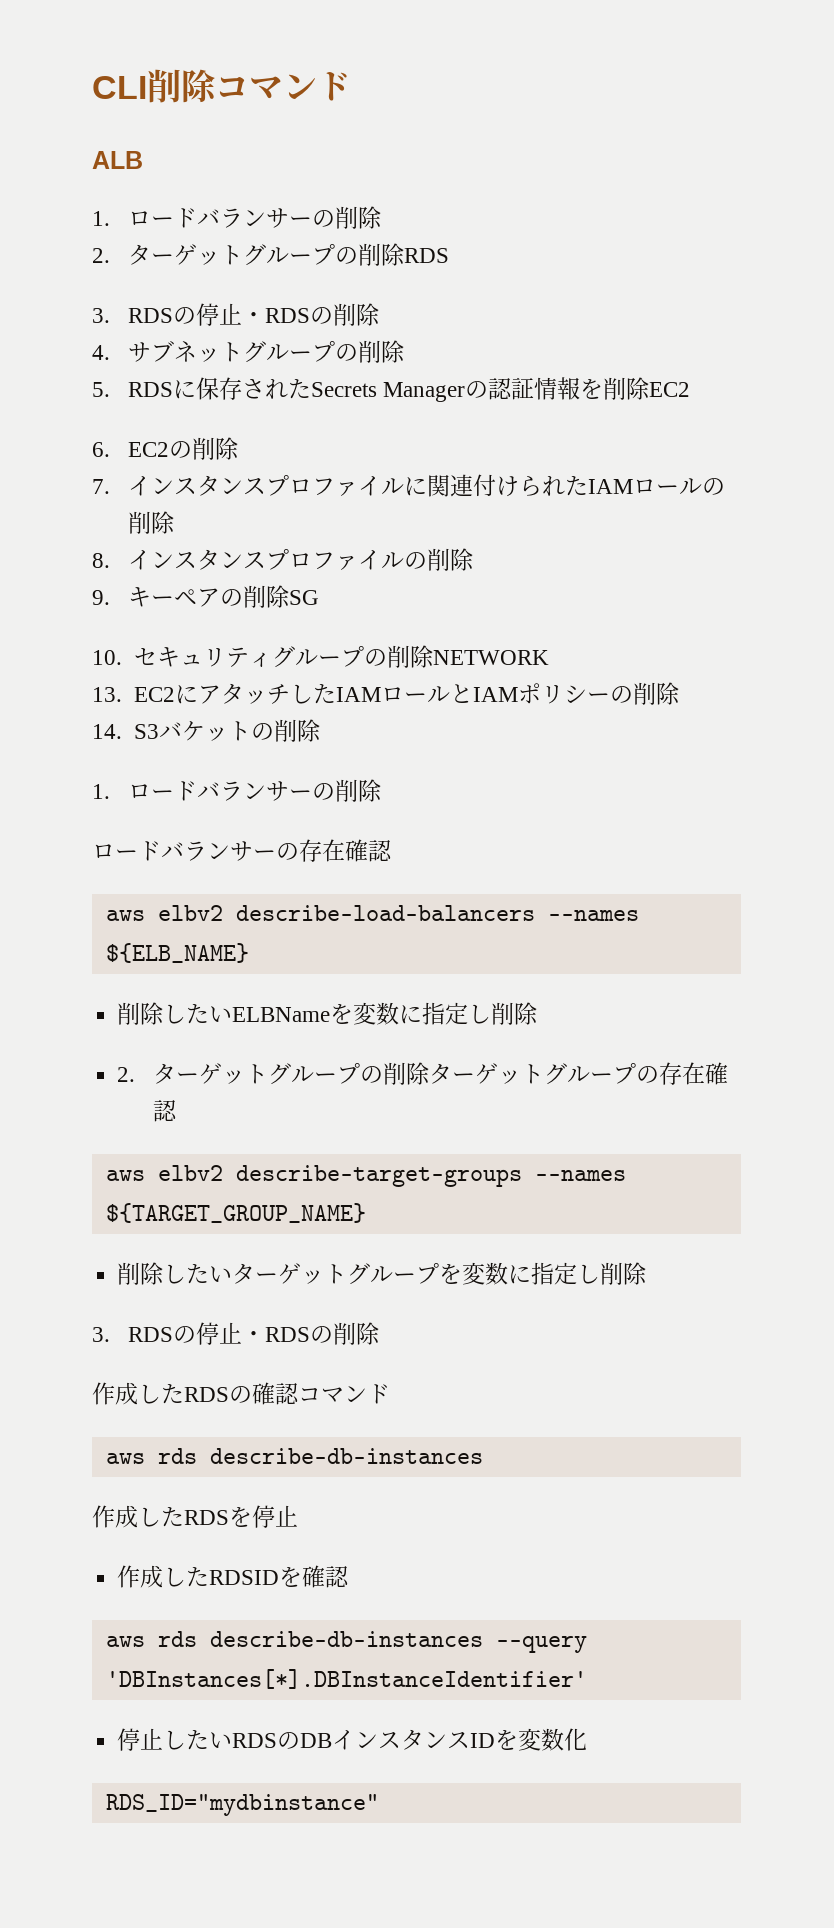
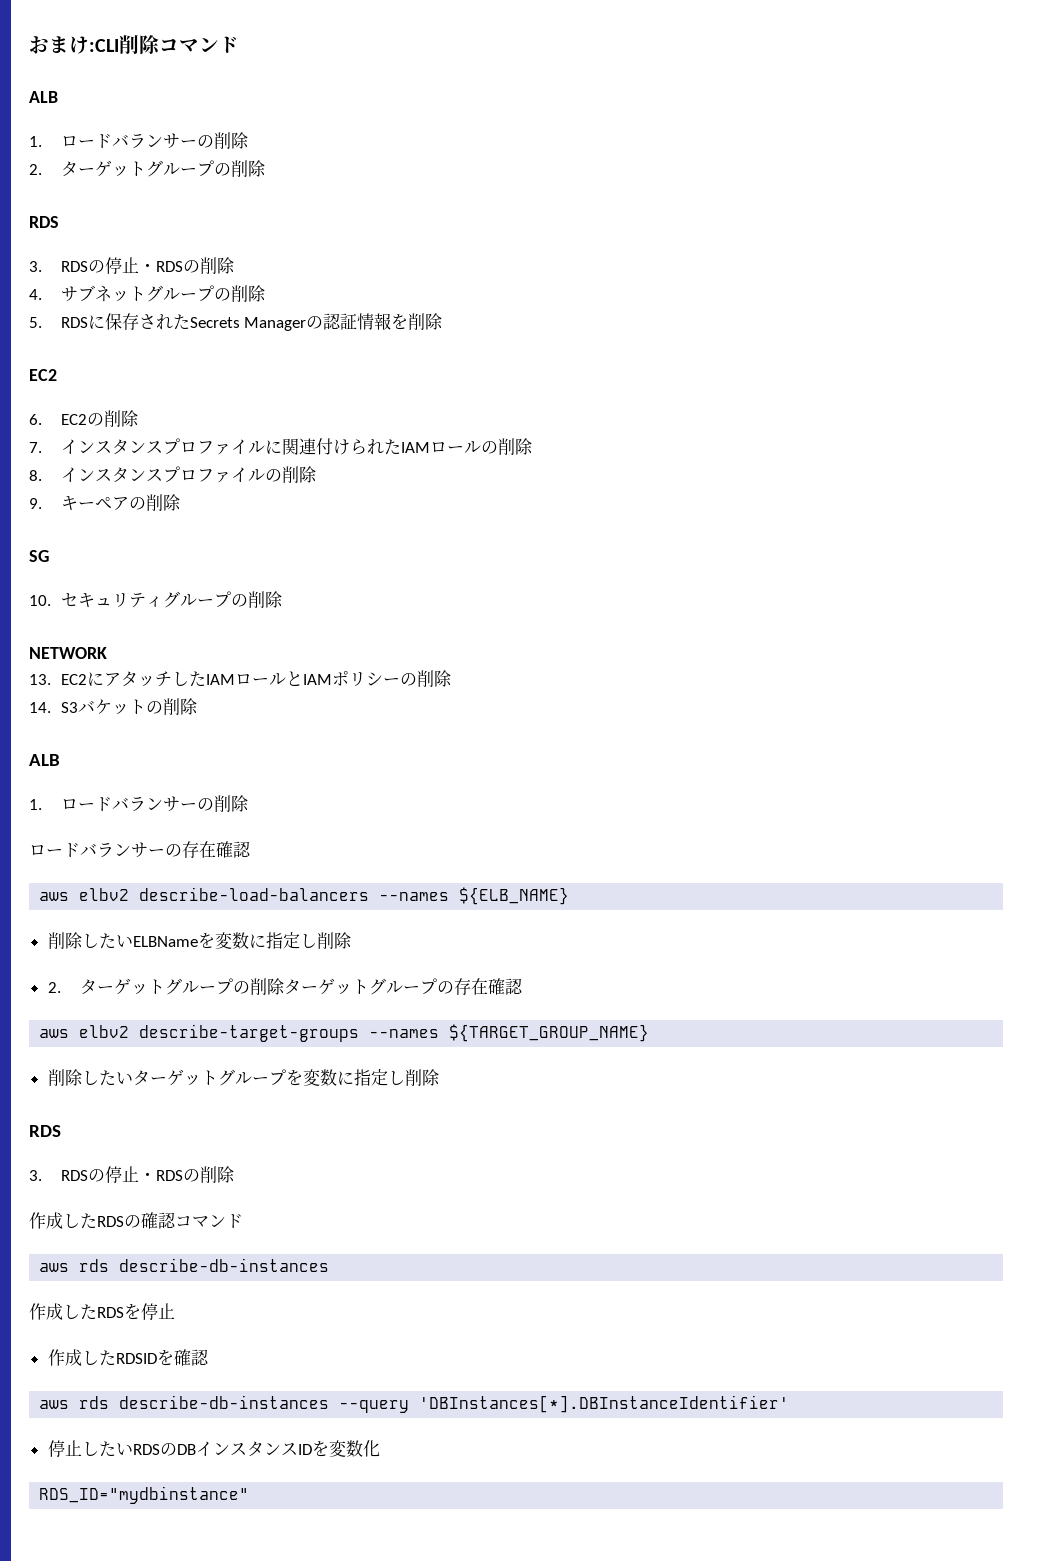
- CLI削除コマンド
+ おまけ:CLI削除コマンド
  ALB
  1.ロードバランサーの削除
- 2.ターゲットグループの削除RDS
+ 2.ターゲットグループの削除
+ RDS
- 5. RDSに保存されたSecrets Managerの認証情報を削除EC2
+ 5. RDSに保存されたSecrets Managerの認証情報を削除
+ EC2
- 9.キーペアの削除SG
+ 9.キーペアの削除
+ SG
- 10.セキュリティグループの削除NETWORK
+ 10.セキュリティグループの削除
+ NETWORK
  14. S3バケットの削除
+ ALB
  削除したいターゲットグループを変数に指定し削除
+ RDS

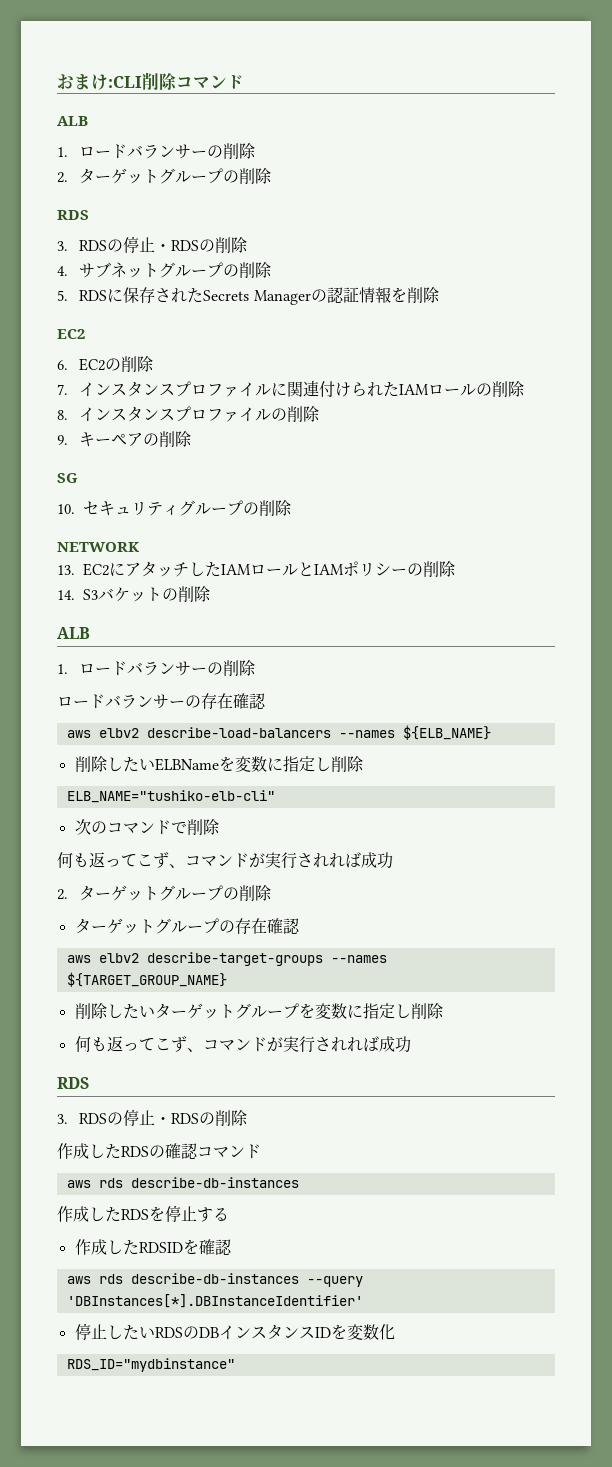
- 2.ターゲットグループの削除ターゲットグループの存在確認
+ ELB_NAME="tushiko-elb-cli"
+ 次のコマンドで削除
+ 何も返ってこず、コマンドが実行されれば成功
+ 2.ターゲットグループの削除
+ ターゲットグループの存在確認
  削除したいターゲットグループを変数に指定し削除
+ 何も返ってこず、コマンドが実行されれば成功
- 作成したRDSを停止
+ 作成したRDSを停止する

